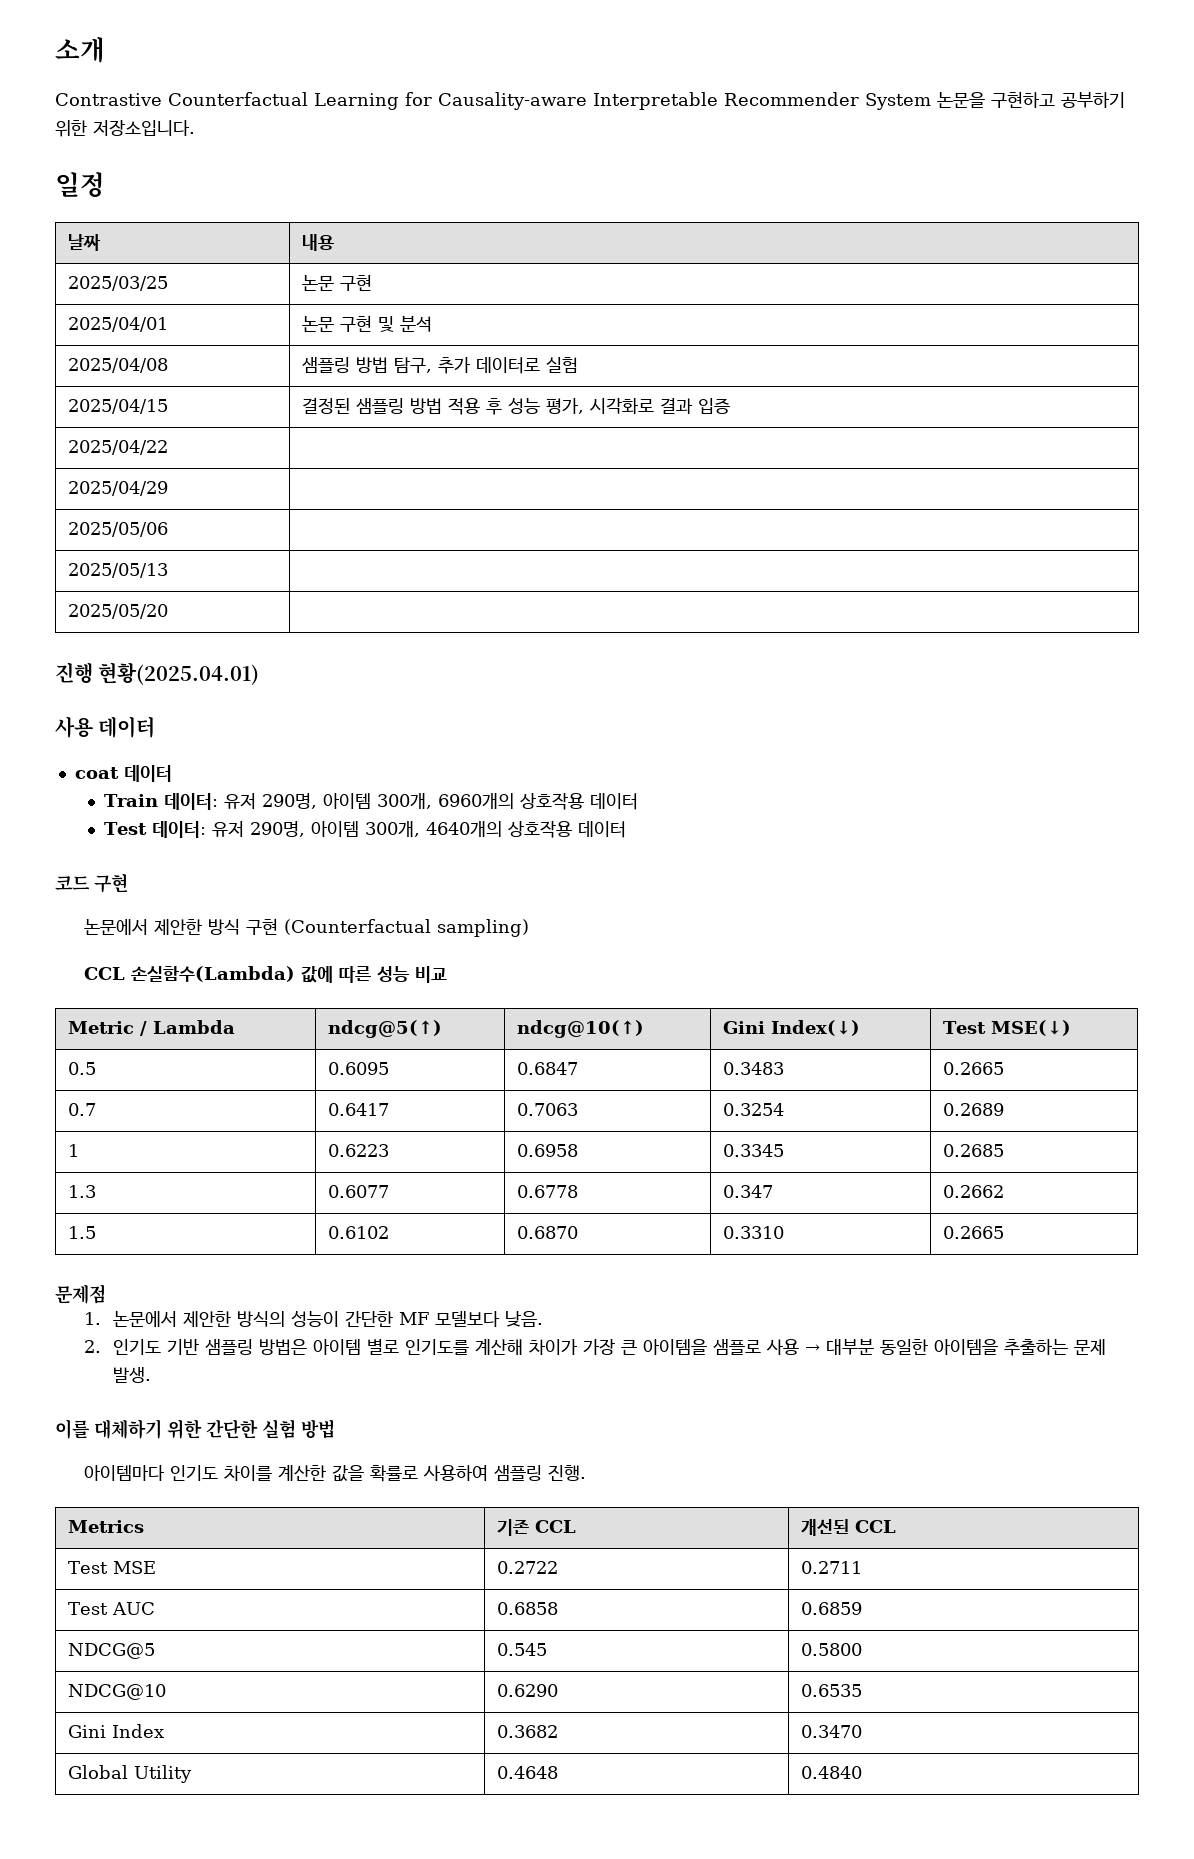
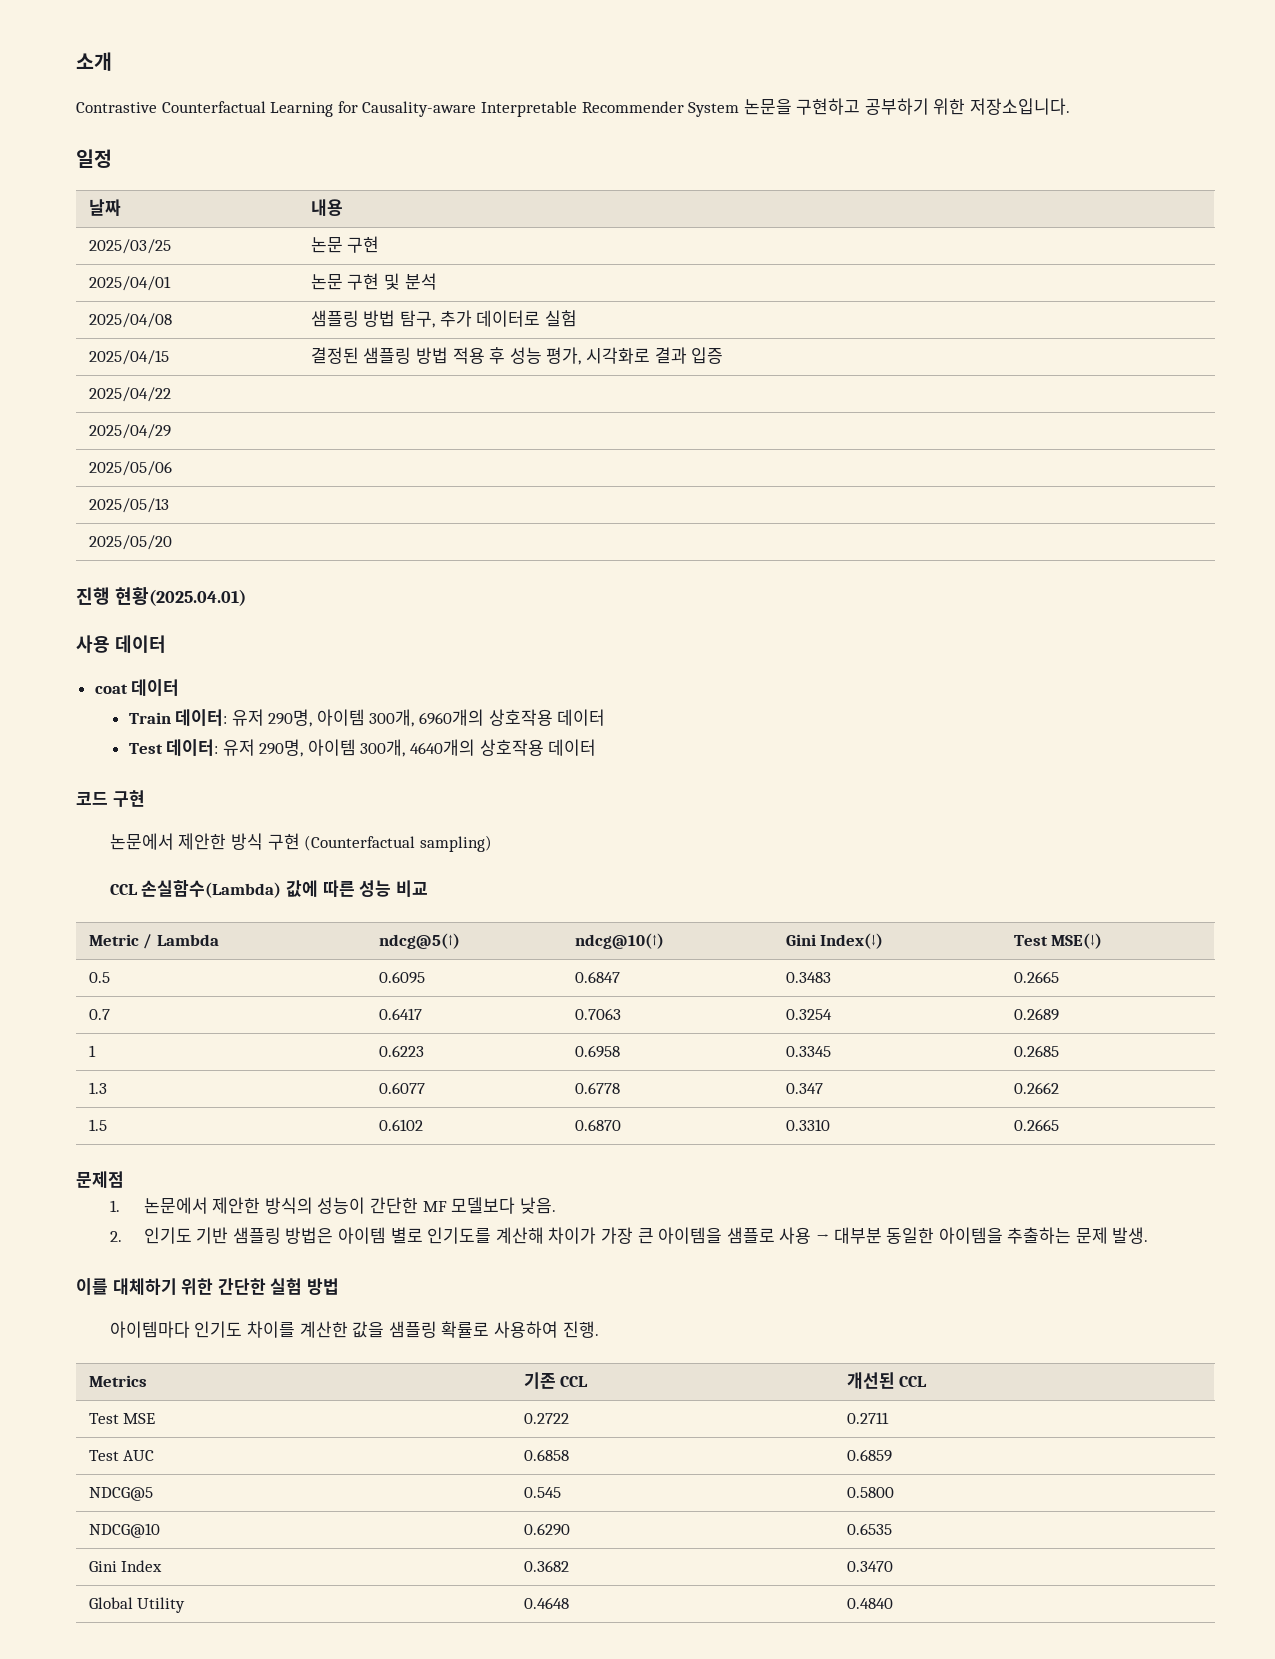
- 아이템마다 인기도 차이를 계산한 값을 확률로 사용하여 샘플링 진행.
+ 아이템마다 인기도 차이를 계산한 값을 샘플링 확률로 사용하여 진행.

